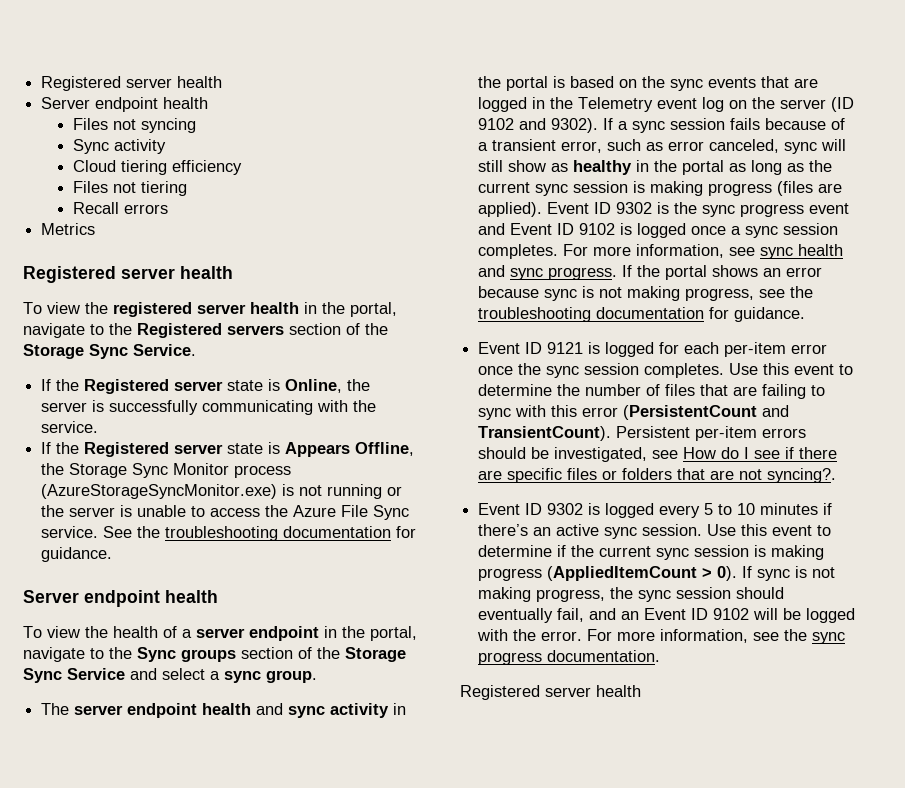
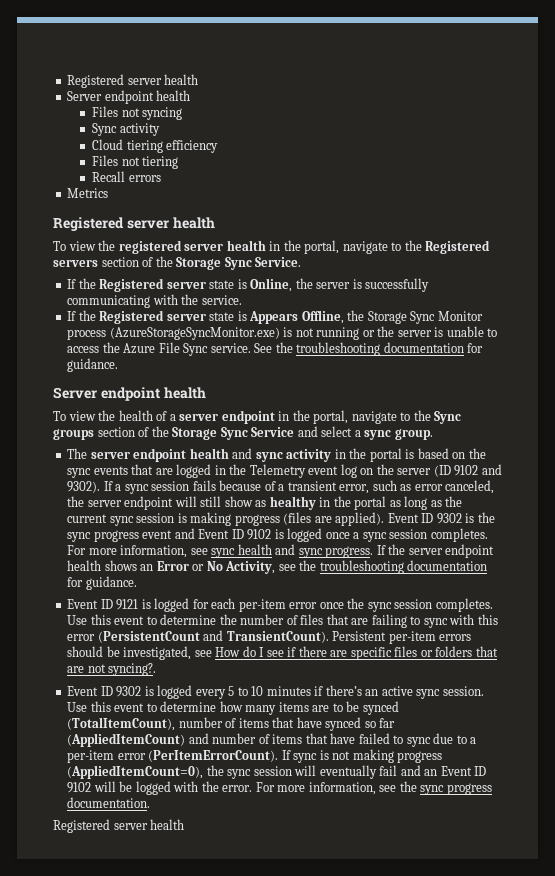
- If a sync session fails because of a transient error, such as error canceled, sync will still show as healthy in the portal as long as the current sync session is making progress (files are applied).
+ If a sync session fails because of a transient error, such as error canceled, the server endpoint will still show as healthy in the portal as long as the current sync session is making progress (files are applied).
- If the portal shows an error because sync is not making progress, see the troubleshooting documentation for guidance.
+ If the server endpoint health shows an Error or No Activity, see the troubleshooting documentation for guidance.
- Use this event to determine if the current sync session is making progress (AppliedItemCount > 0).
+ Use this event to determine how many items are to be synced (TotalItemCount), number of items that have synced so far (AppliedItemCount) and number of items that have failed to sync due to a per-item error (PerItemErrorCount).
- If sync is not making progress, the sync session should eventually fail, and an Event ID 9102 will be logged with the error.
+ If sync is not making progress (AppliedItemCount=0), the sync session will eventually fail and an Event ID 9102 will be logged with the error.

